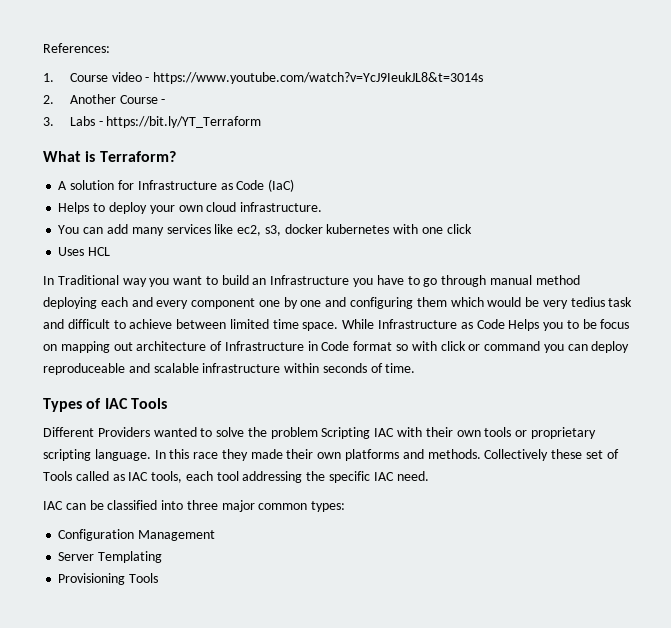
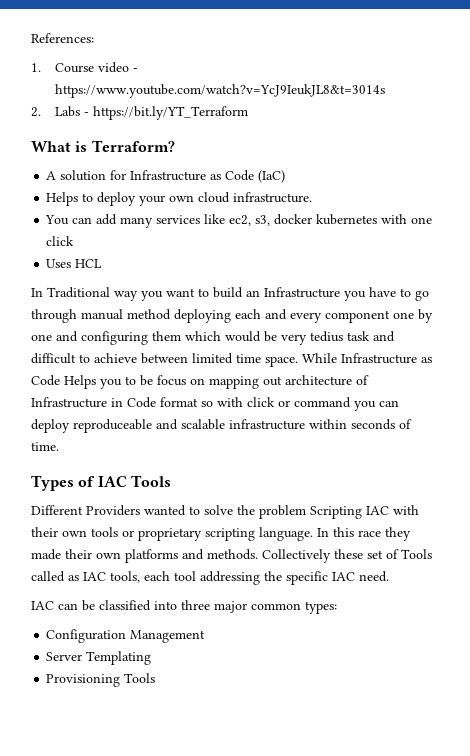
- 2. Another Course -
- 3. Labs - https://bit.ly/YT_Terraform
+ 2. Labs - https://bit.ly/YT_Terraform

